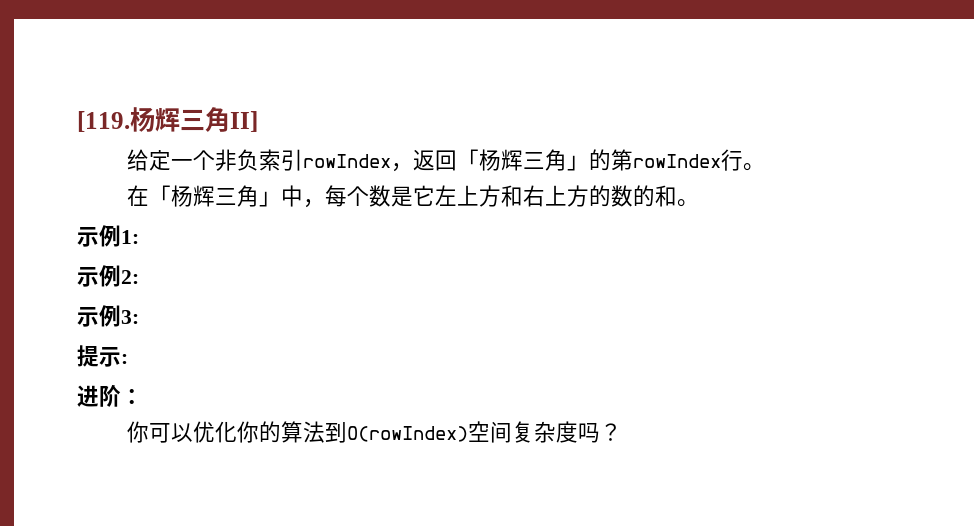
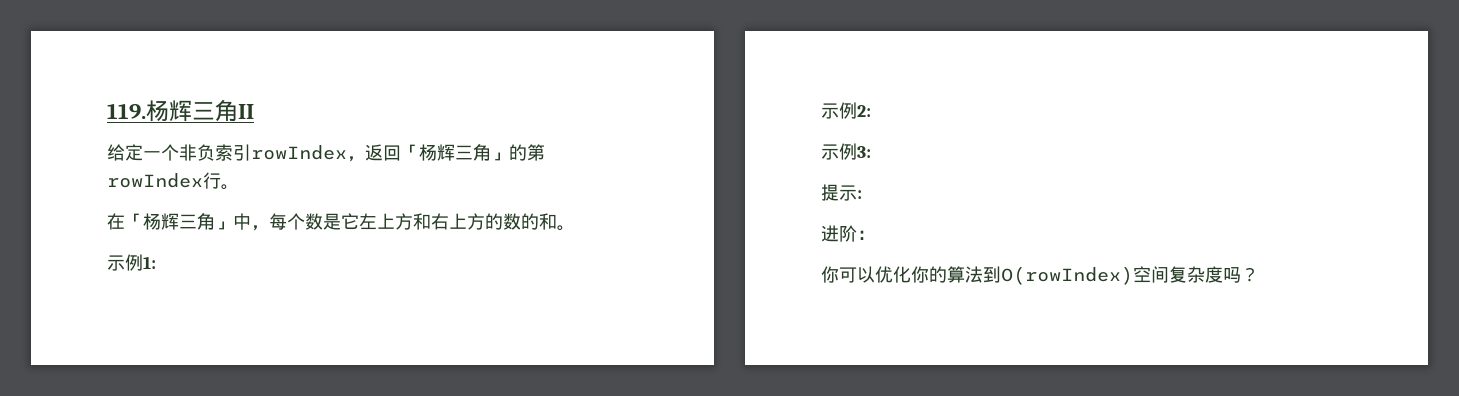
- [119.杨辉三角II]
+ 119.杨辉三角II

